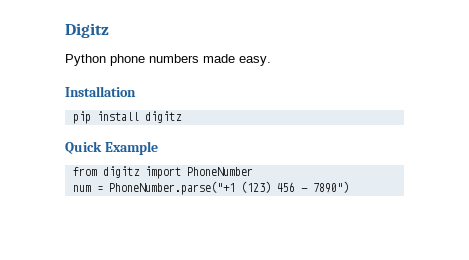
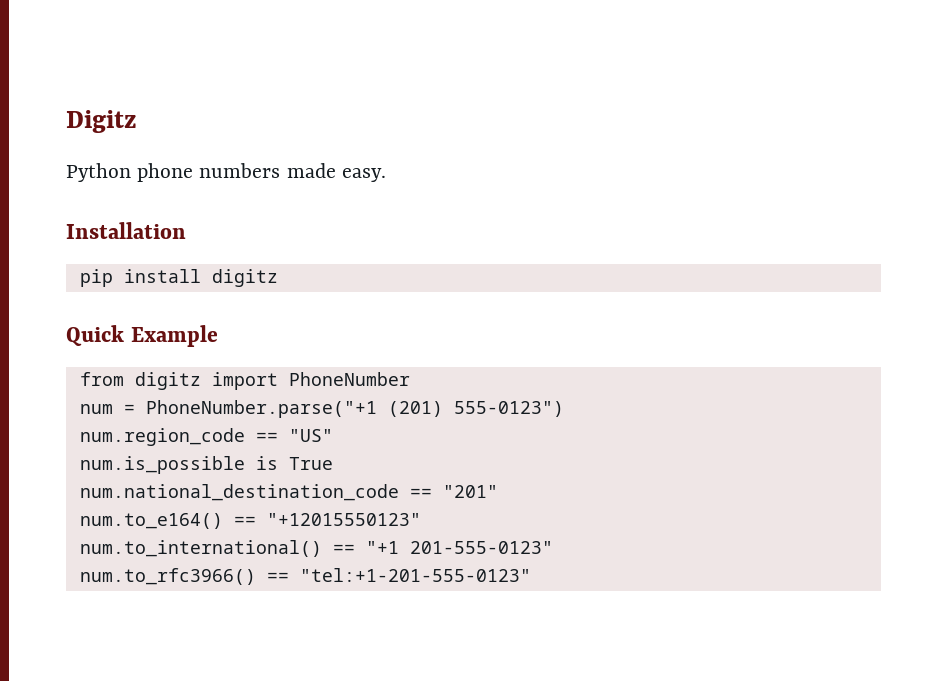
- num = PhoneNumber.parse("+1 (123) 456 - 7890")
+ num = PhoneNumber.parse("+1 (201) 555-0123")
+ num.region_code == "US"
+ num.is_possible is True
+ num.national_destination_code == "201"
+ num.to_e164() == "+12015550123"
+ num.to_international() == "+1 201-555-0123"
+ num.to_rfc3966() == "tel:+1-201-555-0123"

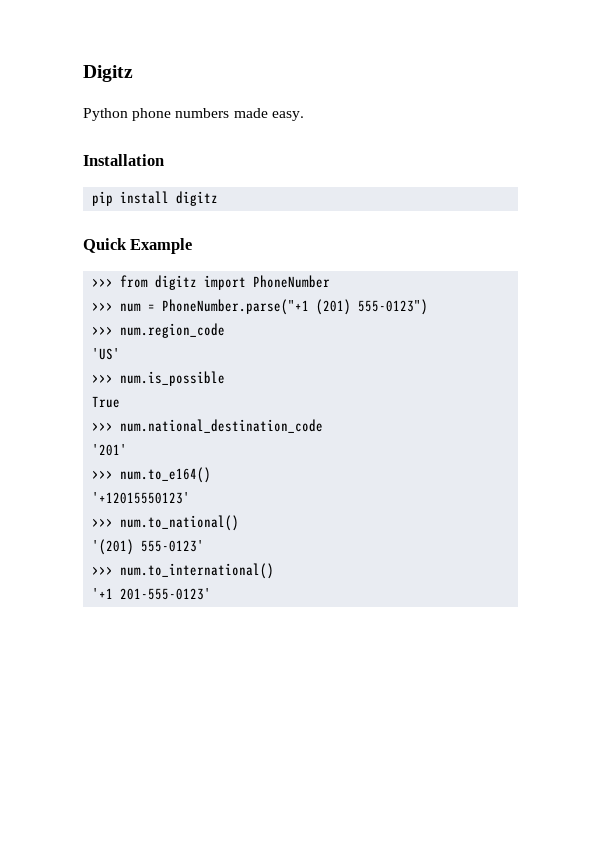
- from digitz import PhoneNumber
+ >>> from digitz import PhoneNumber
- num = PhoneNumber.parse("+1 (201) 555-0123")
+ >>> num = PhoneNumber.parse("+1 (201) 555-0123")
- num.region_code == "US"
- num.is_possible is True
+ >>> num.region_code
+ 'US'
+ >>> num.is_possible
+ True
- num.national_destination_code == "201"
- num.to_e164() == "+12015550123"
- num.to_international() == "+1 201-555-0123"
- num.to_rfc3966() == "tel:+1-201-555-0123"
+ >>> num.national_destination_code
+ '201'
+ >>> num.to_e164()
+ '+12015550123'
+ >>> num.to_national()
+ '(201) 555-0123'
+ >>> num.to_international()
+ '+1 201-555-0123'

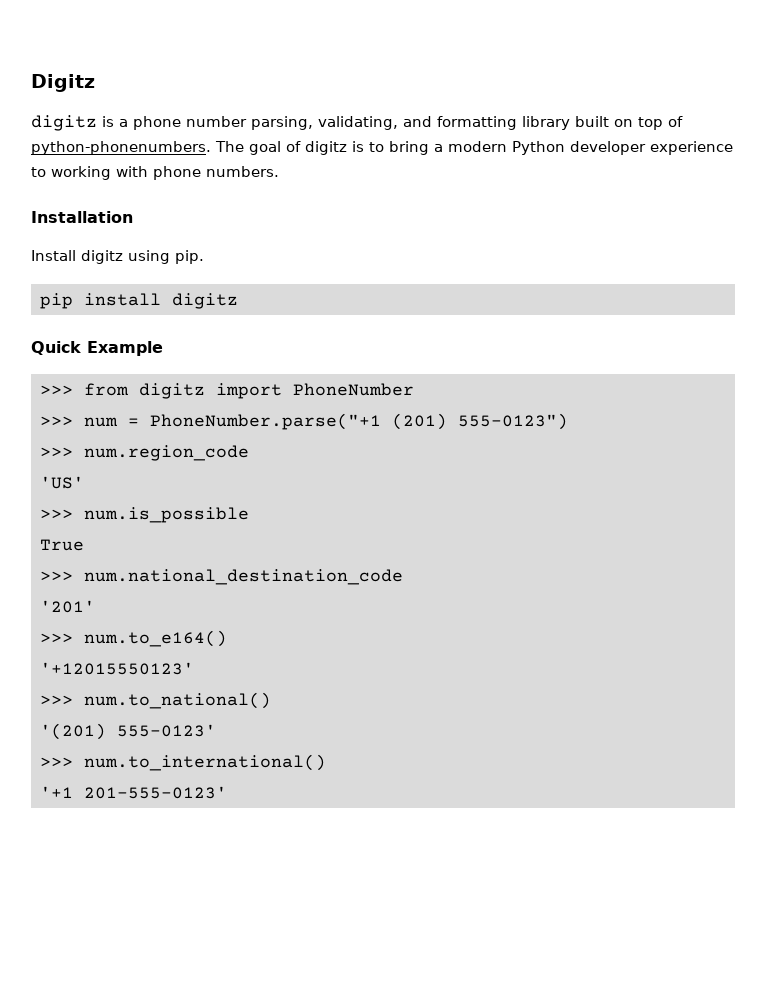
- Python phone numbers made easy.
+ digitz is a phone number parsing, validating, and formatting library built on top of python-phonenumbers. The goal of digitz is to bring a modern Python developer experience to working with phone numbers.
  Installation
+ Install digitz using pip.

